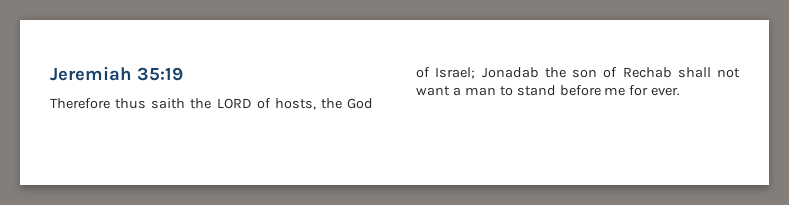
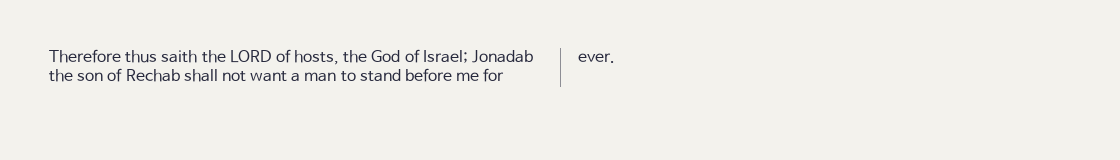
- Jeremiah 35:19

